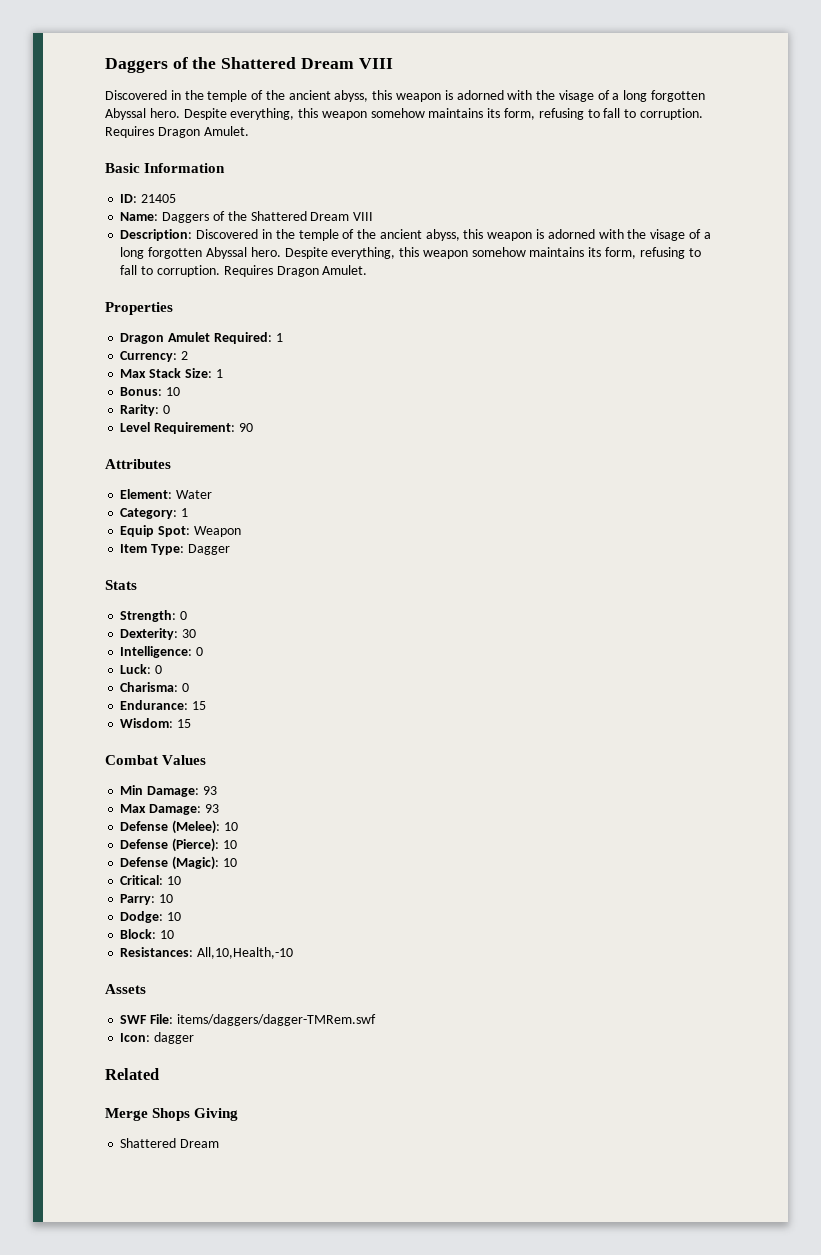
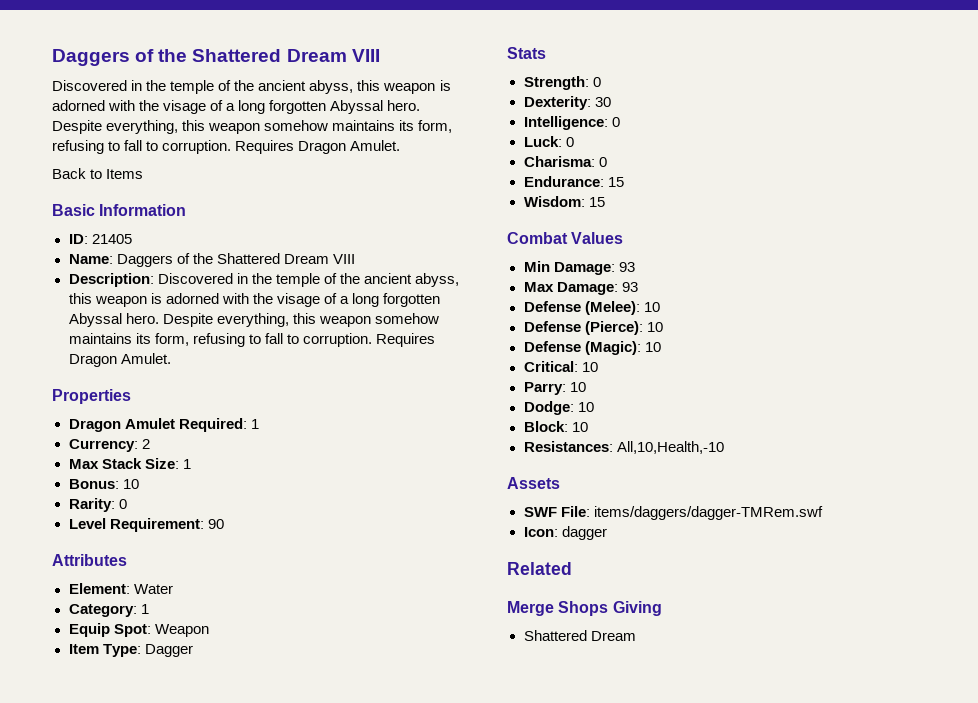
+ Back to Items

